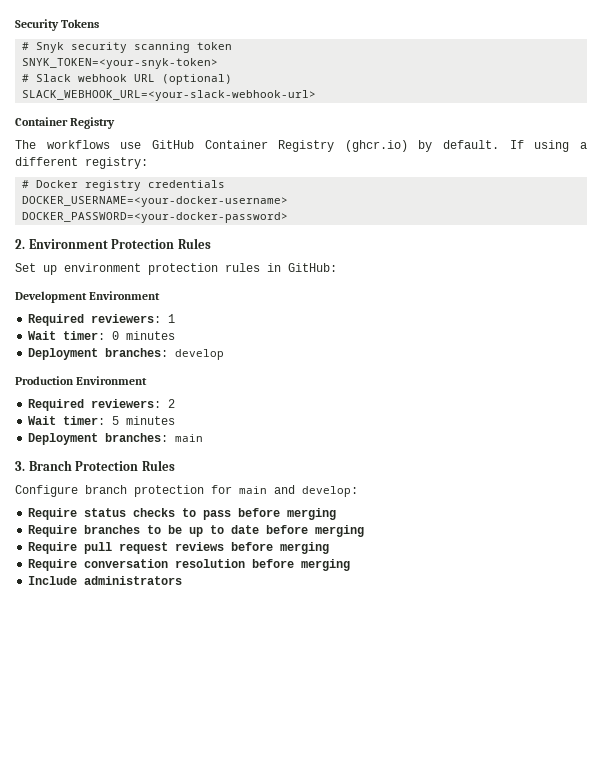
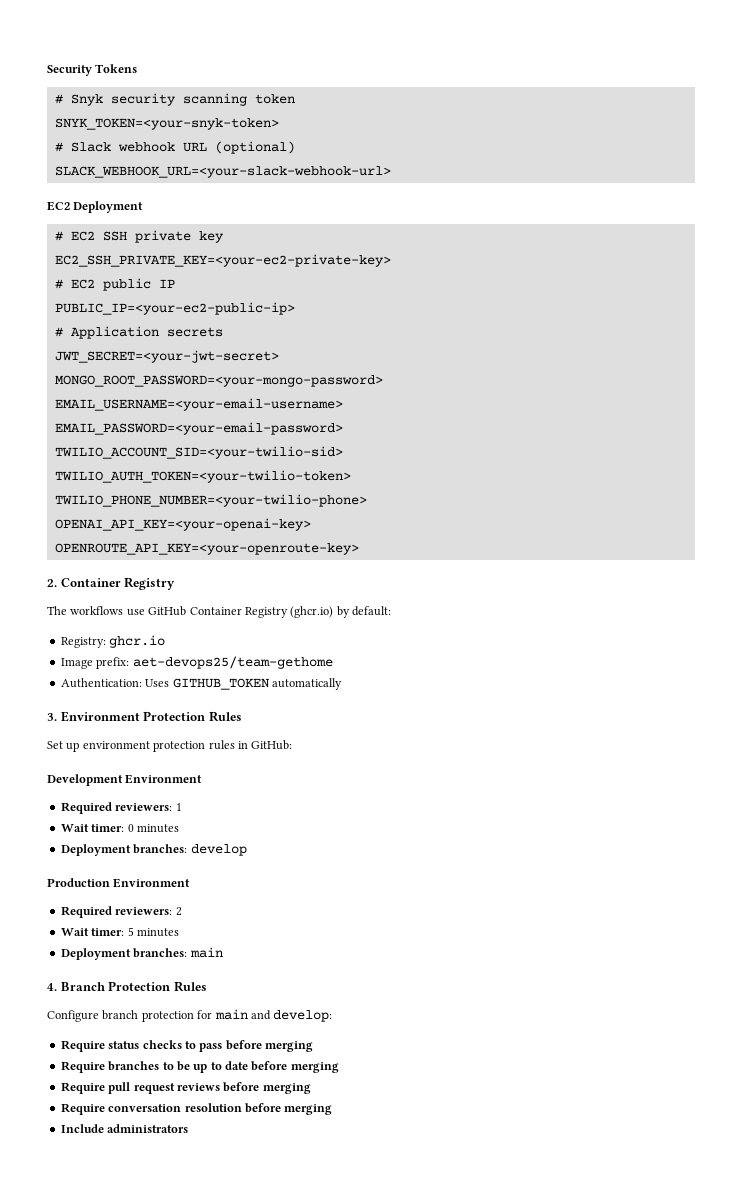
  SLACK_WEBHOOK_URL=<your-slack-webhook-url>
- Container Registry
+ EC2 Deployment
+ # EC2 SSH private key
+ EC2_SSH_PRIVATE_KEY=<your-ec2-private-key>
+ # EC2 public IP
+ PUBLIC_IP=<your-ec2-public-ip>
+ # Application secrets
+ JWT_SECRET=<your-jwt-secret>
+ MONGO_ROOT_PASSWORD=<your-mongo-password>
+ EMAIL_USERNAME=<your-email-username>
+ EMAIL_PASSWORD=<your-email-password>
+ TWILIO_ACCOUNT_SID=<your-twilio-sid>
+ TWILIO_AUTH_TOKEN=<your-twilio-token>
+ TWILIO_PHONE_NUMBER=<your-twilio-phone>
+ OPENAI_API_KEY=<your-openai-key>
+ OPENROUTE_API_KEY=<your-openroute-key>
+ 2. Container Registry
- The workflows use GitHub Container Registry (ghcr.io) by default. If using a different registry:
- # Docker registry credentials
- DOCKER_USERNAME=<your-docker-username>
- DOCKER_PASSWORD=<your-docker-password>
- 2. Environment Protection Rules
+ The workflows use GitHub Container Registry (ghcr.io) by default:
+ Registry: ghcr.io
+ Image prefix: aet-devops25/team-gethome
+ Authentication: Uses GITHUB_TOKEN automatically
+ 3. Environment Protection Rules
- 3. Branch Protection Rules
+ 4. Branch Protection Rules

